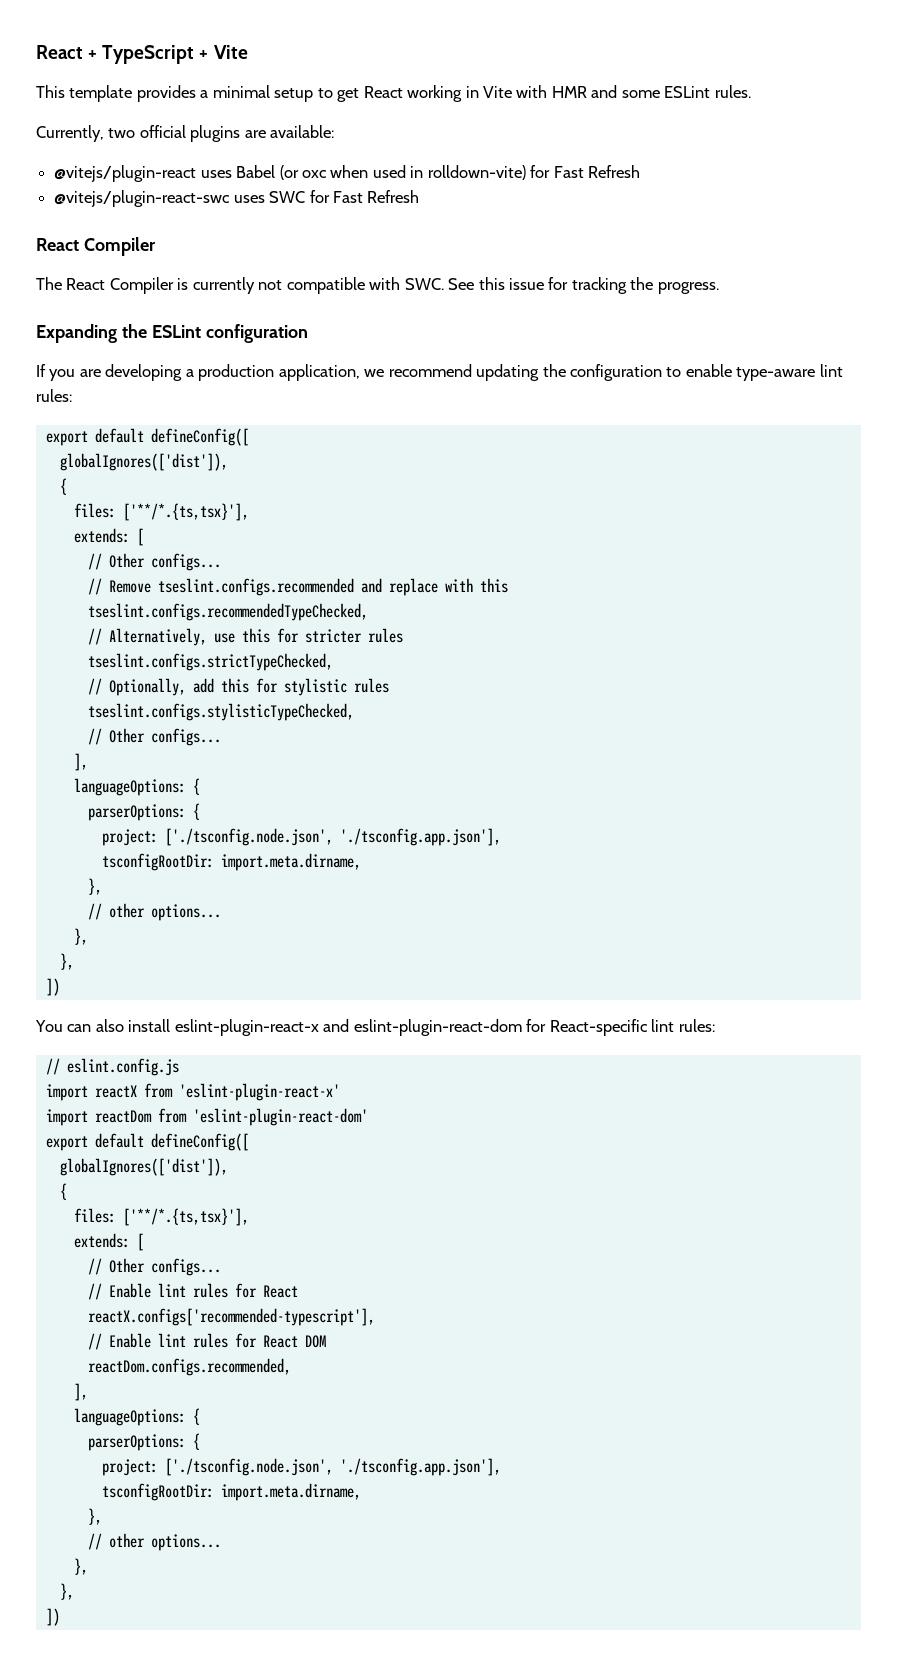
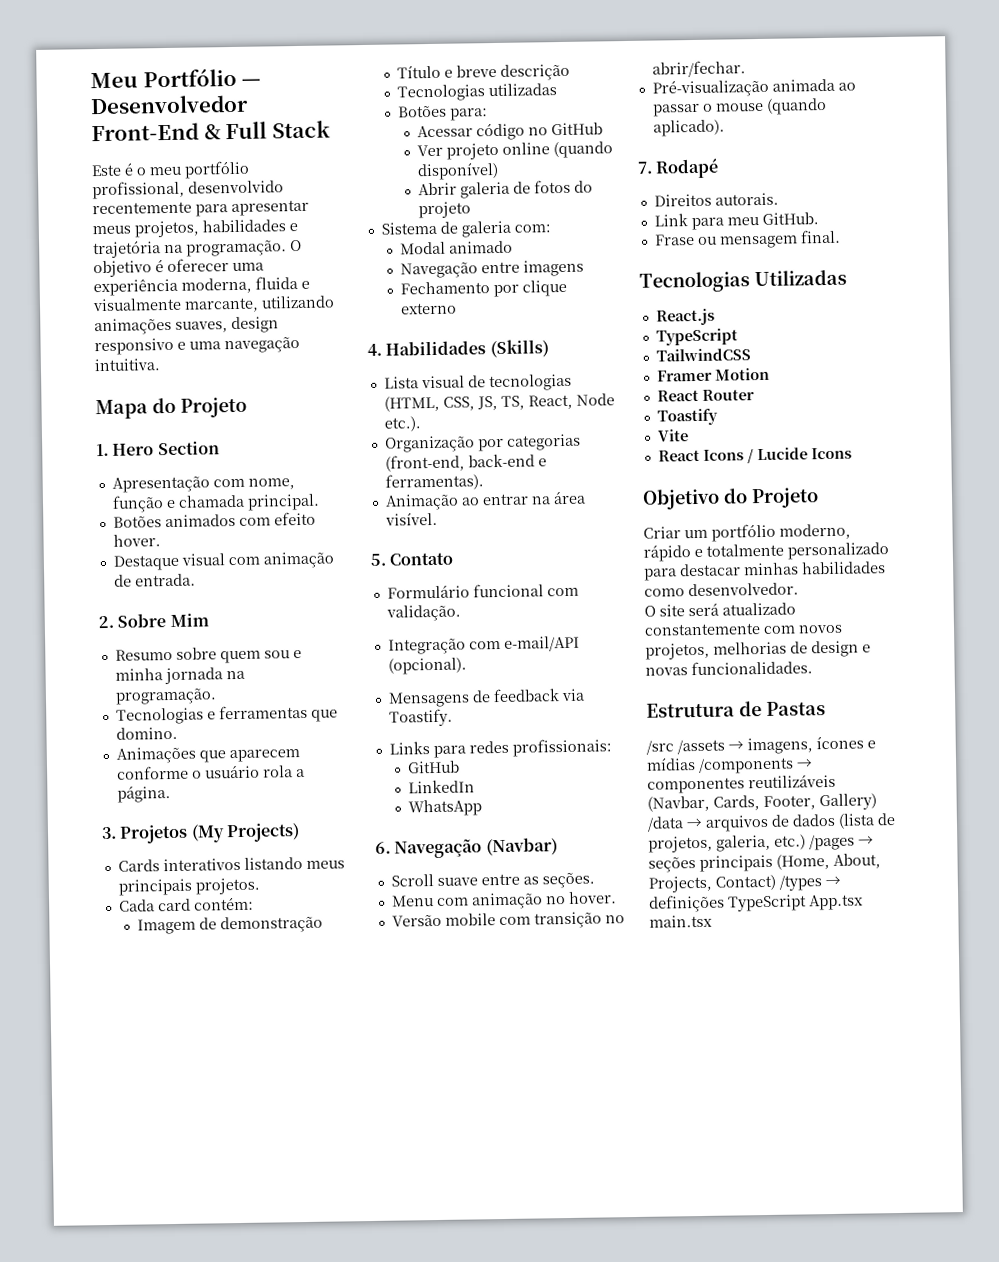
- React + TypeScript + Vite
- This template provides a minimal setup to get React working in Vite with HMR and some ESLint rules.
- Currently, two official plugins are available:
- @vitejs/plugin-react uses Babel (or oxc when used in rolldown-vite) for Fast Refresh
- @vitejs/plugin-react-swc uses SWC for Fast Refresh
- React Compiler
- The React Compiler is currently not compatible with SWC. See this issue for tracking the progress.
- Expanding the ESLint configuration
- If you are developing a production application, we recommend updating the configuration to enable type-aware lint rules:
- export default defineConfig([
- globalIgnores(['dist']),
- {
- files: ['**/*.{ts,tsx}'],
- extends: [
- // Other configs...
- // Remove tseslint.configs.recommended and replace with this
- tseslint.configs.recommendedTypeChecked,
- // Alternatively, use this for stricter rules
- tseslint.configs.strictTypeChecked,
- // Optionally, add this for stylistic rules
- tseslint.configs.stylisticTypeChecked,
- // Other configs...
- ],
- languageOptions: {
- parserOptions: {
- project: ['./tsconfig.node.json', './tsconfig.app.json'],
- tsconfigRootDir: import.meta.dirname,
- },
- // other options...
- },
- },
- ])
- You can also install eslint-plugin-react-x and eslint-plugin-react-dom for React-specific lint rules:
- // eslint.config.js
- import reactX from 'eslint-plugin-react-x'
- import reactDom from 'eslint-plugin-react-dom'
- export default defineConfig([
- globalIgnores(['dist']),
- {
- files: ['**/*.{ts,tsx}'],
- extends: [
- // Other configs...
- // Enable lint rules for React
- reactX.configs['recommended-typescript'],
- // Enable lint rules for React DOM
- reactDom.configs.recommended,
- ],
- languageOptions: {
- parserOptions: {
- project: ['./tsconfig.node.json', './tsconfig.app.json'],
- tsconfigRootDir: import.meta.dirname,
- },
- // other options...
- },
- },
- ])
+ Meu Portfólio — Desenvolvedor Front-End & Full Stack
+ Este é o meu portfólio profissional, desenvolvido recentemente para apresentar meus projetos, habilidades e trajetória na programação. O objetivo é oferecer uma experiência moderna, fluida e visualmente marcante, utilizando animações suaves, design responsivo e uma navegação intuitiva.
+ Mapa do Projeto
+ 1. Hero Section
+ Apresentação com nome, função e chamada principal.
+ Botões animados com efeito hover.
+ Destaque visual com animação de entrada.
+ 2. Sobre Mim
+ Resumo sobre quem sou e minha jornada na programação.
+ Tecnologias e ferramentas que domino.
+ Animações que aparecem conforme o usuário rola a página.
+ 3. Projetos (My Projects)
+ Cards interativos listando meus principais projetos.
+ Cada card contém:
+ Imagem de demonstração
+ Título e breve descrição
+ Tecnologias utilizadas
+ Botões para:
+ Acessar código no GitHub
+ Ver projeto online (quando disponível)
+ Abrir galeria de fotos do projeto
+ Sistema de galeria com:
+ Modal animado
+ Navegação entre imagens
+ Fechamento por clique externo
+ 4. Habilidades (Skills)
+ Lista visual de tecnologias (HTML, CSS, JS, TS, React, Node etc.).
+ Organização por categorias (front-end, back-end e ferramentas).
+ Animação ao entrar na área visível.
+ 5. Contato
+ Formulário funcional com validação.
+ Integração com e-mail/API (opcional).
+ Mensagens de feedback via Toastify.
+ Links para redes profissionais:
+ GitHub
+ LinkedIn
+ WhatsApp
+ 6. Navegação (Navbar)
+ Scroll suave entre as seções.
+ Menu com animação no hover.
+ Versão mobile com transição no abrir/fechar.
+ Pré-visualização animada ao passar o mouse (quando aplicado).
+ 7. Rodapé
+ Direitos autorais.
+ Link para meu GitHub.
+ Frase ou mensagem final.
+ Tecnologias Utilizadas
+ React.js
+ TypeScript
+ TailwindCSS
+ Framer Motion
+ React Router
+ Toastify
+ Vite
+ React Icons / Lucide Icons
+ Objetivo do Projeto
+ Criar um portfólio moderno, rápido e totalmente personalizado para destacar minhas habilidades como desenvolvedor.
+ O site será atualizado constantemente com novos projetos, melhorias de design e novas funcionalidades.
+ Estrutura de Pastas
+ /src /assets → imagens, ícones e mídias /components → componentes reutilizáveis (Navbar, Cards, Footer, Gallery) /data → arquivos de dados (lista de projetos, galeria, etc.) /pages → seções principais (Home, About, Projects, Contact) /types → definições TypeScript App.tsx main.tsx

